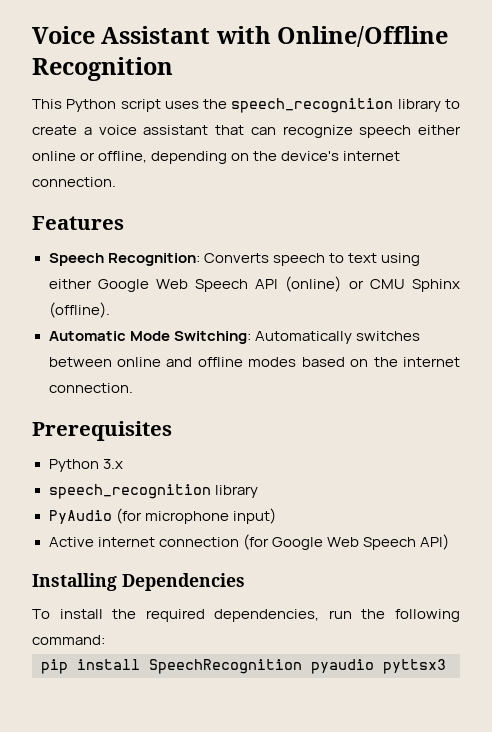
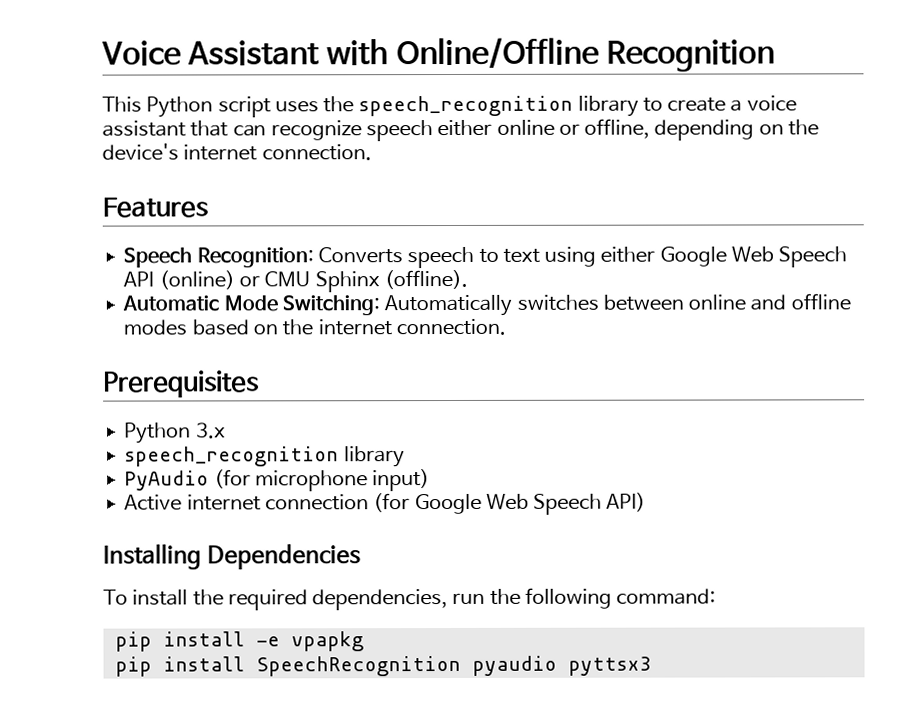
+ pip install -e vpapkg

